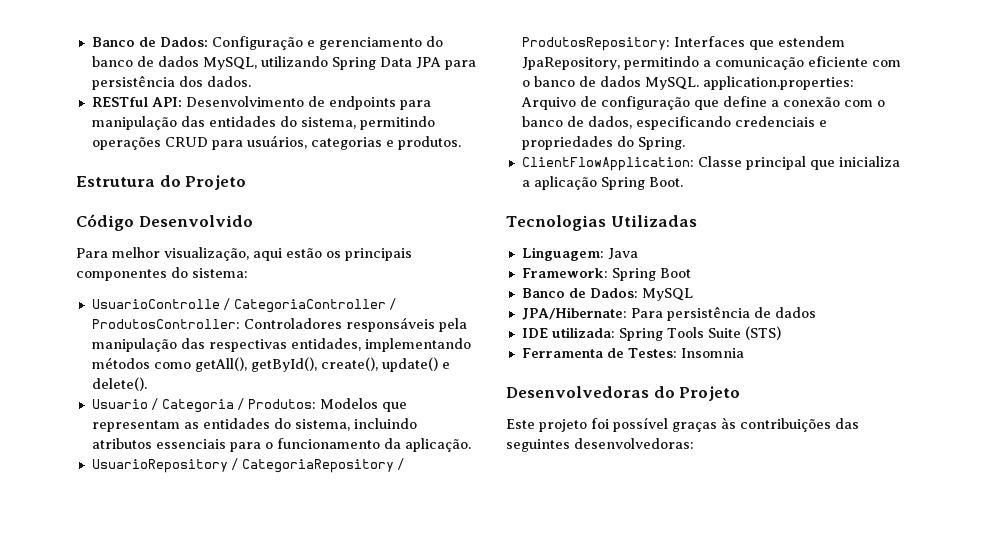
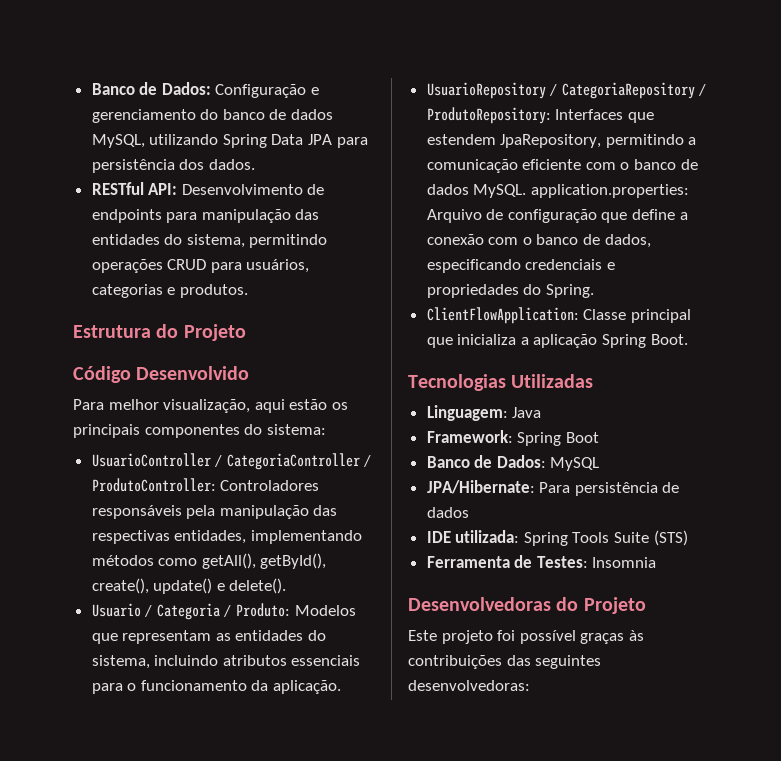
- UsuarioControlle / CategoriaController / ProdutosController: Controladores responsáveis pela manipulação das respectivas entidades, implementando métodos como getAll(), getById(), create(), update() e delete().
+ UsuarioController / CategoriaController / ProdutoController: Controladores responsáveis pela manipulação das respectivas entidades, implementando métodos como getAll(), getById(), create(), update() e delete().
- Usuario / Categoria / Produtos: Modelos que representam as entidades do sistema, incluindo atributos essenciais para o funcionamento da aplicação.
+ Usuario / Categoria / Produto: Modelos que representam as entidades do sistema, incluindo atributos essenciais para o funcionamento da aplicação.
- UsuarioRepository / CategoriaRepository / ProdutosRepository: Interfaces que estendem JpaRepository, permitindo a comunicação eficiente com o banco de dados MySQL. application.properties: Arquivo de configuração que define a conexão com o banco de dados, especificando credenciais e propriedades do Spring.
+ UsuarioRepository / CategoriaRepository / ProdutoRepository: Interfaces que estendem JpaRepository, permitindo a comunicação eficiente com o banco de dados MySQL. application.properties: Arquivo de configuração que define a conexão com o banco de dados, especificando credenciais e propriedades do Spring.

